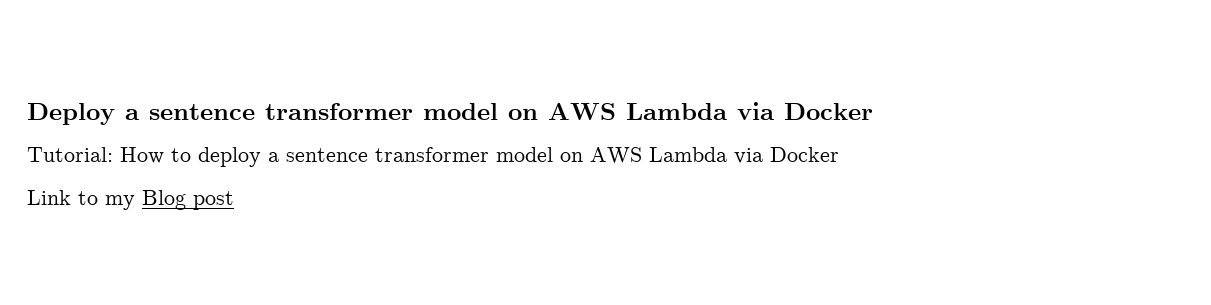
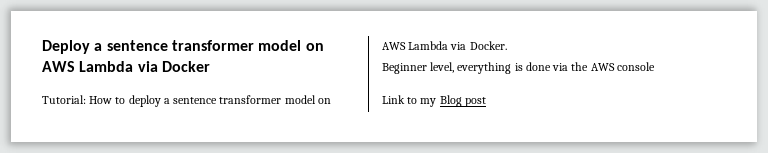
- Tutorial: How to deploy a sentence transformer model on AWS Lambda via Docker
+ Tutorial: How to deploy a sentence transformer model on AWS Lambda via Docker.
+ Beginner level, everything is done via the AWS console

